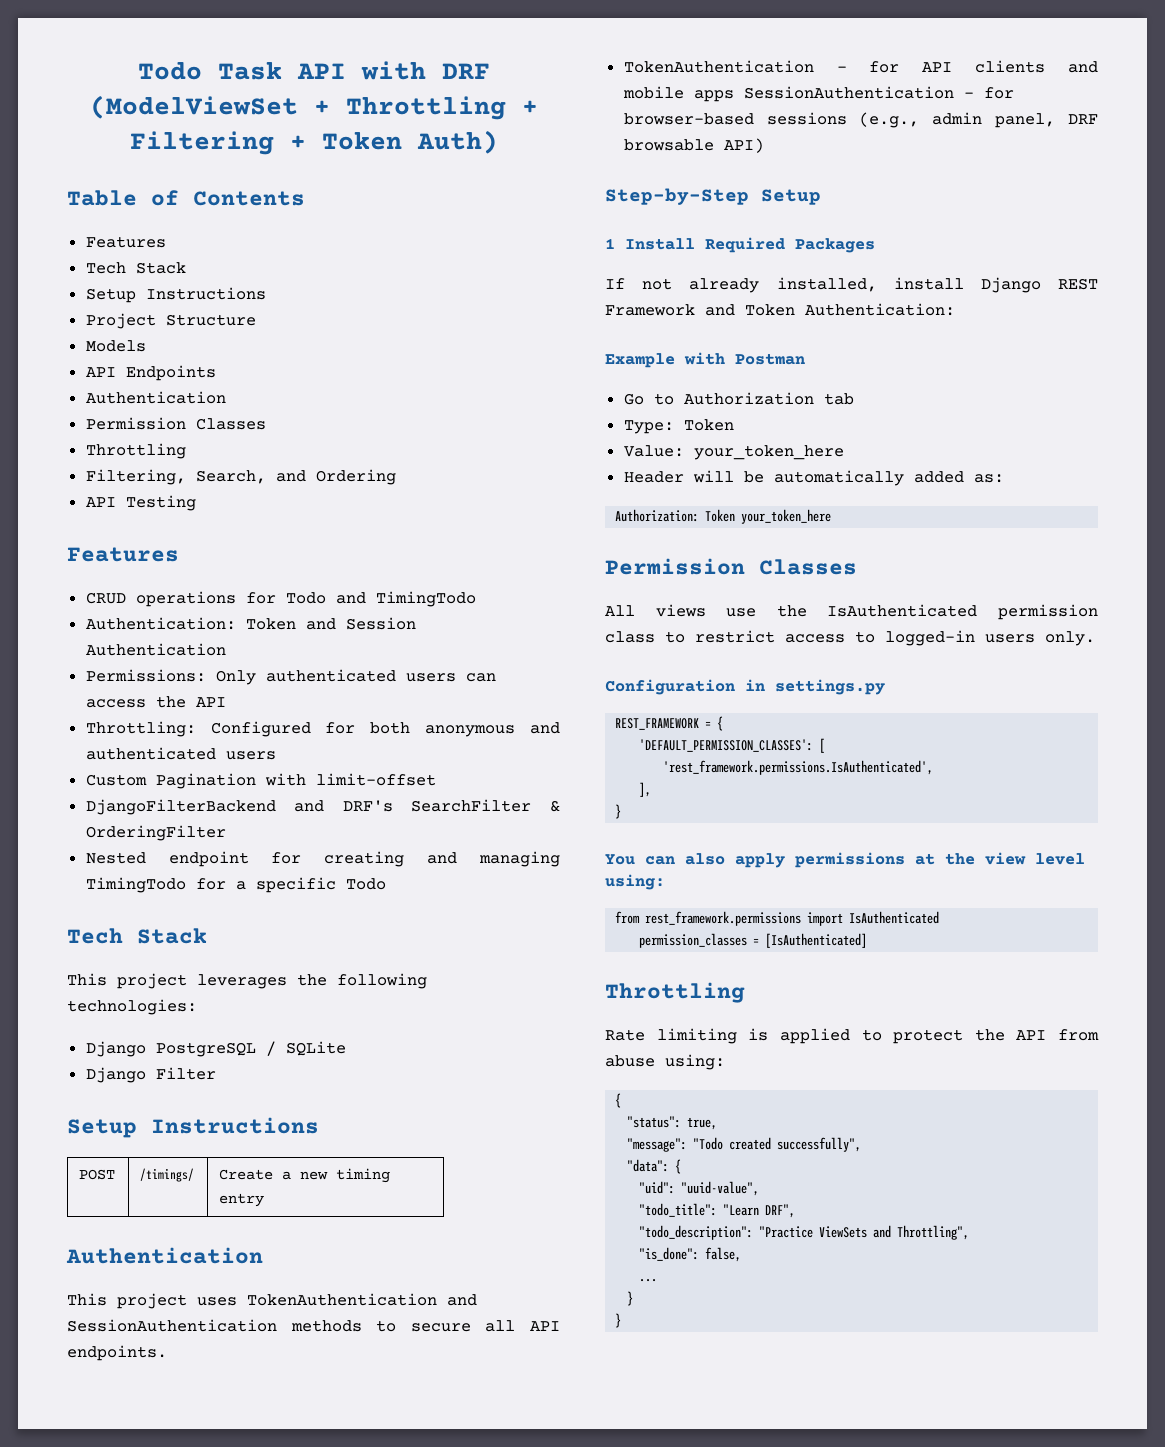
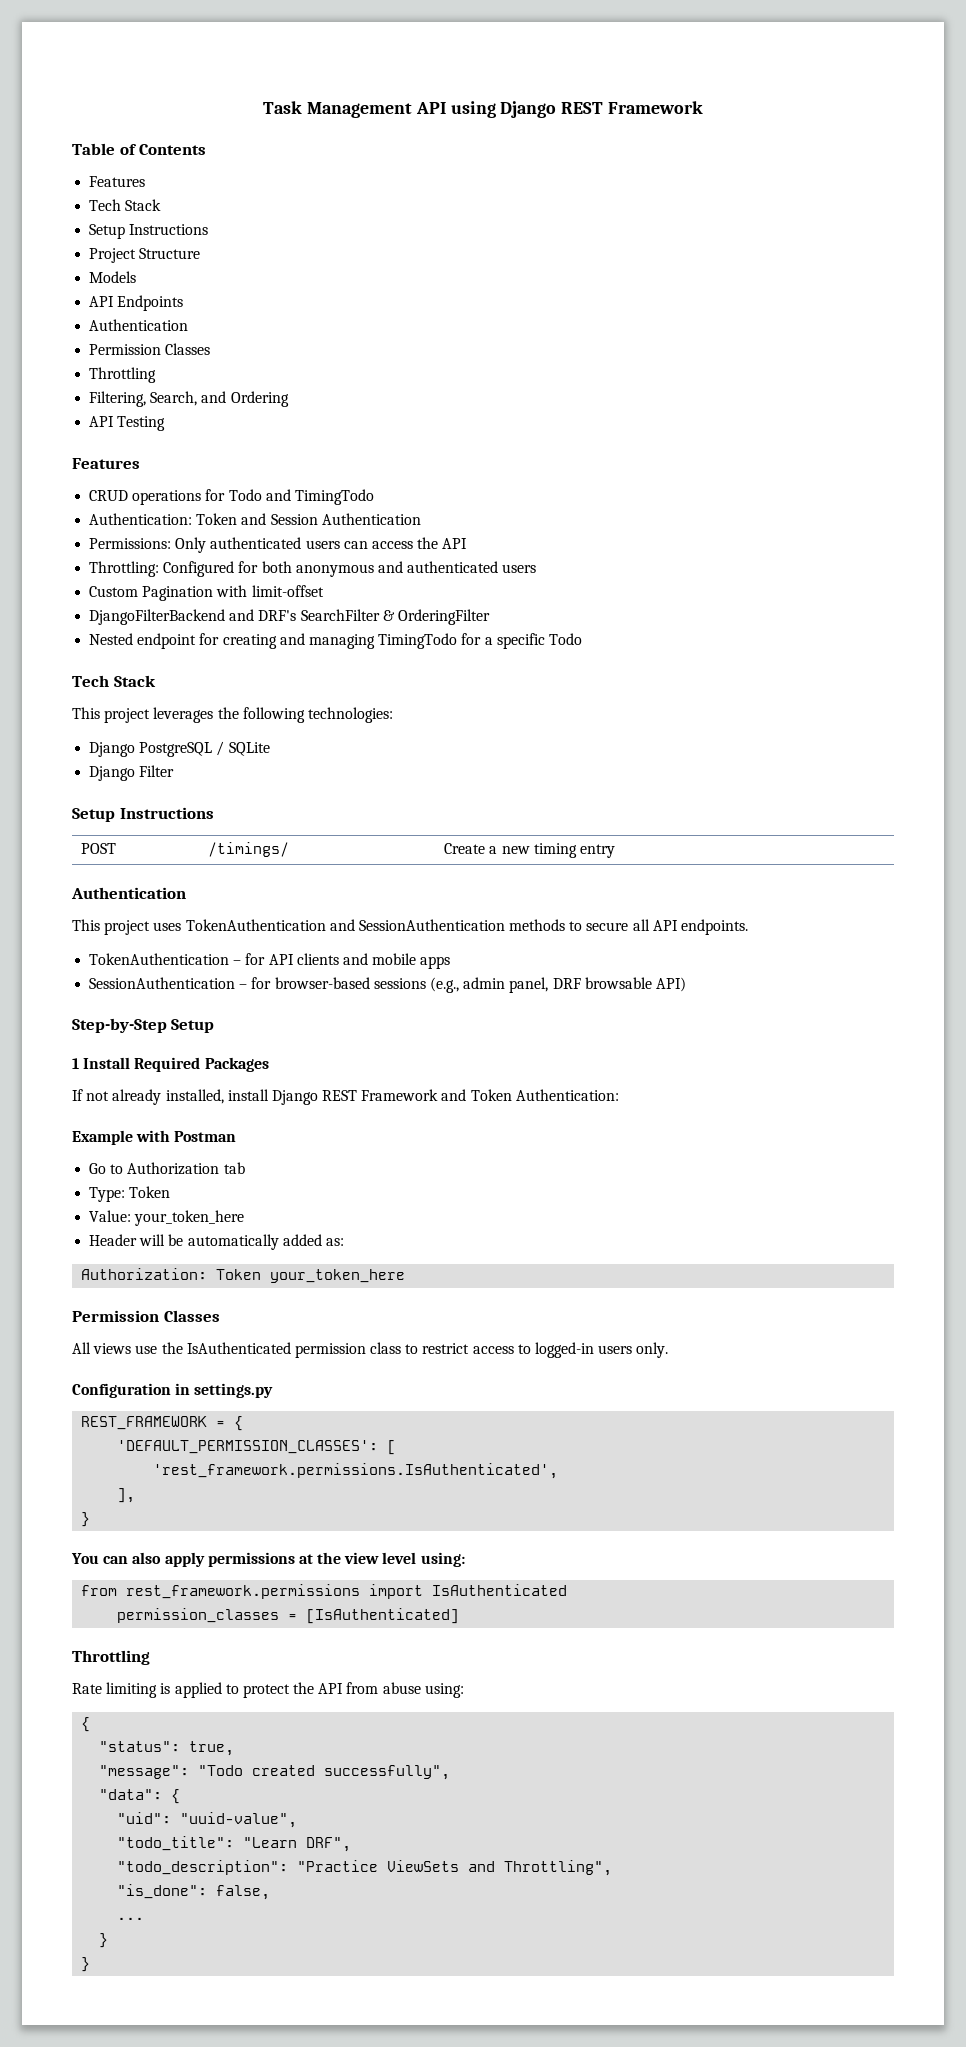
- Todo Task API with DRF (ModelViewSet + Throttling + Filtering + Token Auth)
+ Task Management API using Django REST Framework
- TokenAuthentication – for API clients and mobile apps SessionAuthentication – for browser-based sessions (e.g., admin panel, DRF browsable API)
+ TokenAuthentication – for API clients and mobile apps
+ SessionAuthentication – for browser-based sessions (e.g., admin panel, DRF browsable API)

